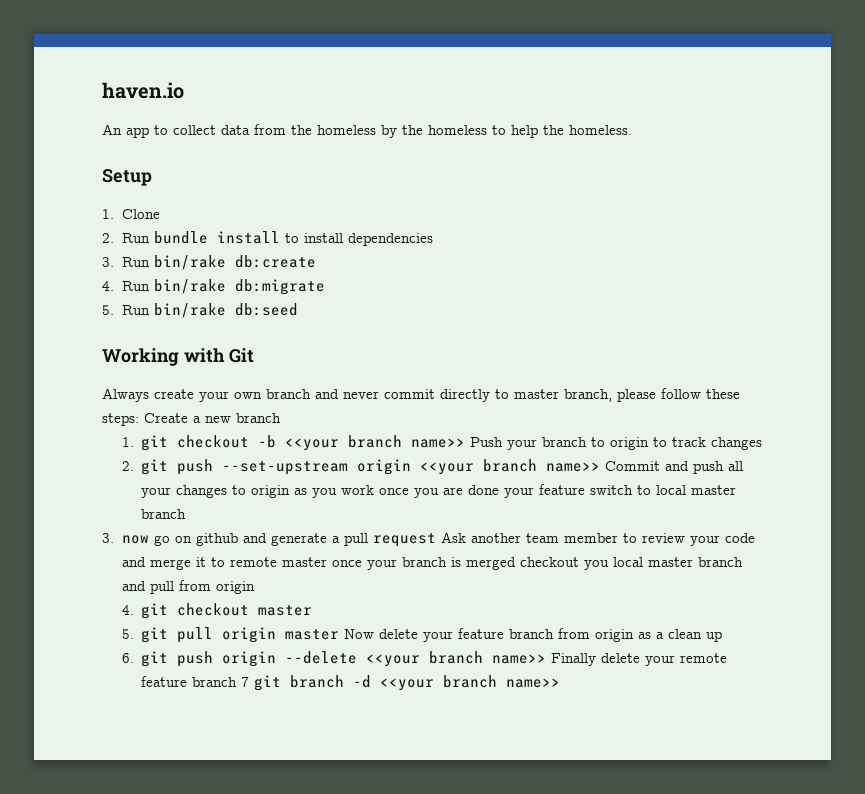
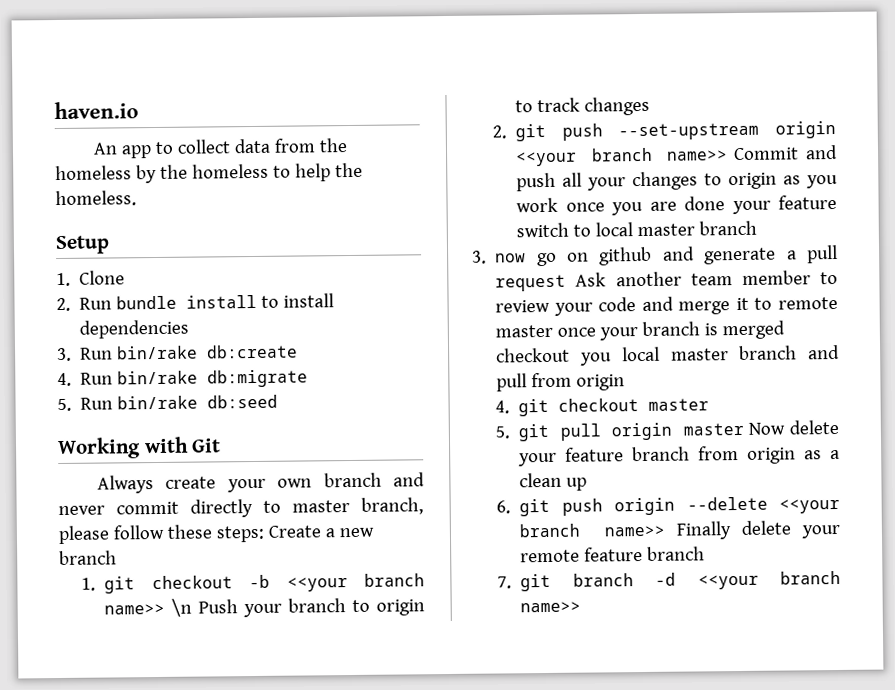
- 1. git checkout -b <<your branch name>> Push your branch to origin to track changes
+ 1. git checkout -b <<your branch name>> \n Push your branch to origin to track changes
- 6. git push origin --delete <<your branch name>> Finally delete your remote feature branch 7 git branch -d <<your branch name>>
+ 6. git push origin --delete <<your branch name>> Finally delete your remote feature branch
+ 7. git branch -d <<your branch name>>

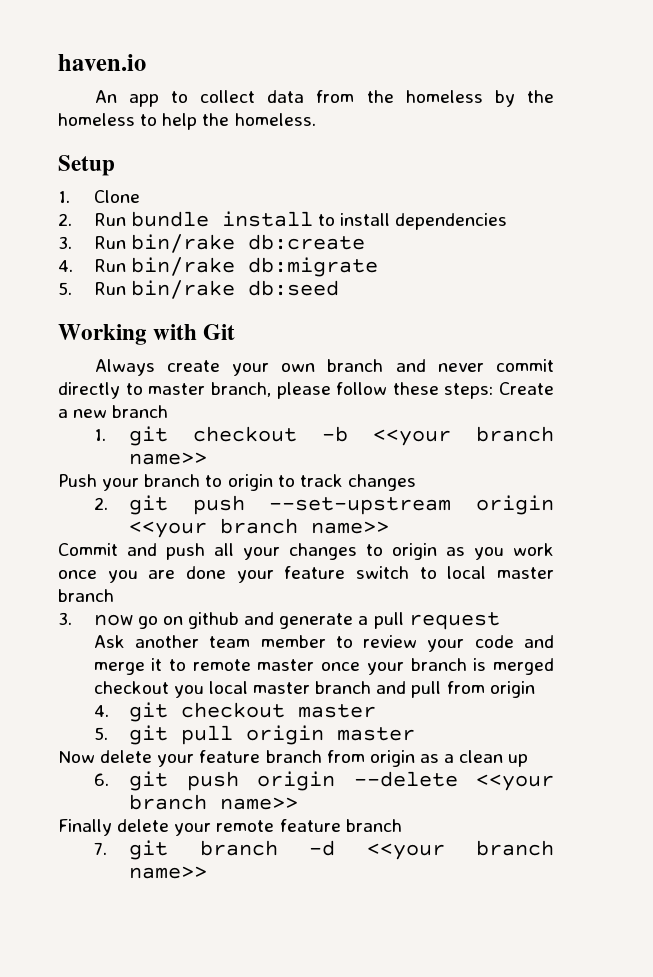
- 1. git checkout -b <<your branch name>> \n Push your branch to origin to track changes
+ 1. git checkout -b <<your branch name>>
+ Push your branch to origin to track changes
- 2. git push --set-upstream origin <<your branch name>> Commit and push all your changes to origin as you work once you are done your feature switch to local master branch
+ 2. git push --set-upstream origin <<your branch name>>
+ Commit and push all your changes to origin as you work once you are done your feature switch to local master branch
- 3. now go on github and generate a pull request Ask another team member to review your code and merge it to remote master once your branch is merged checkout you local master branch and pull from origin
+ 3. now go on github and generate a pull request
+ Ask another team member to review your code and merge it to remote master once your branch is merged checkout you local master branch and pull from origin
- 5. git pull origin master Now delete your feature branch from origin as a clean up
+ 5. git pull origin master
+ Now delete your feature branch from origin as a clean up
- 6. git push origin --delete <<your branch name>> Finally delete your remote feature branch
+ 6. git push origin --delete <<your branch name>>
+ Finally delete your remote feature branch

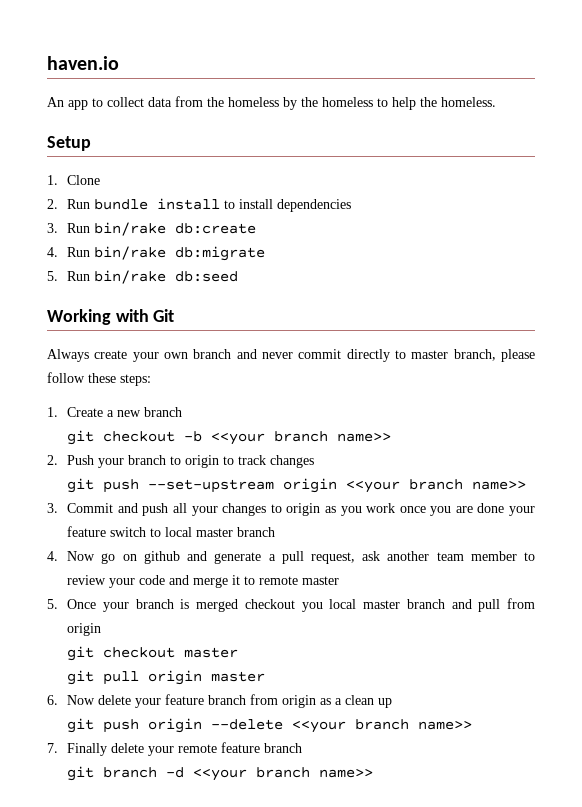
- Always create your own branch and never commit directly to master branch, please follow these steps: Create a new branch
+ Always create your own branch and never commit directly to master branch, please follow these steps:
+ 1. Create a new branch
- 1. git checkout -b <<your branch name>>
+ git checkout -b <<your branch name>>
- Push your branch to origin to track changes
+ 2. Push your branch to origin to track changes
- 2. git push --set-upstream origin <<your branch name>>
+ git push --set-upstream origin <<your branch name>>
- Commit and push all your changes to origin as you work once you are done your feature switch to local master branch
+ 3. Commit and push all your changes to origin as you work once you are done your feature switch to local master branch
- 3. now go on github and generate a pull request
- Ask another team member to review your code and merge it to remote master once your branch is merged checkout you local master branch and pull from origin
+ 4. Now go on github and generate a pull request, ask another team member to review your code and merge it to remote master
+ 5. Once your branch is merged checkout you local master branch and pull from origin
- 4. git checkout master
+ git checkout master
- 5. git pull origin master
+ git pull origin master
- Now delete your feature branch from origin as a clean up
+ 6. Now delete your feature branch from origin as a clean up
- 6. git push origin --delete <<your branch name>>
+ git push origin --delete <<your branch name>>
- Finally delete your remote feature branch
+ 7. Finally delete your remote feature branch
- 7. git branch -d <<your branch name>>
+ git branch -d <<your branch name>>

